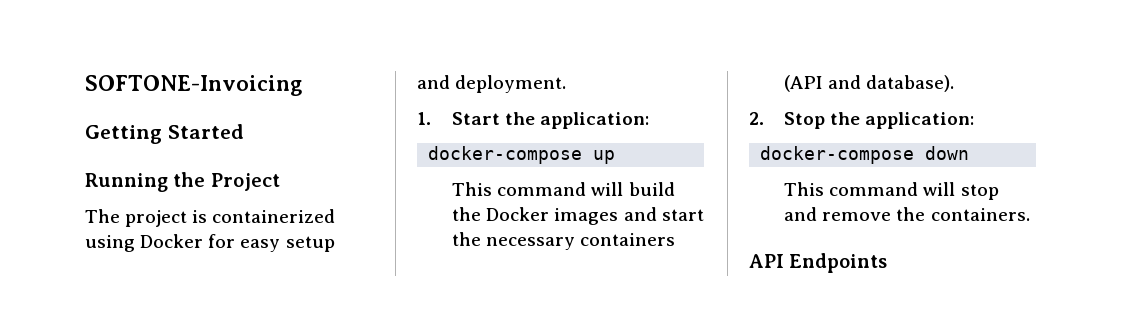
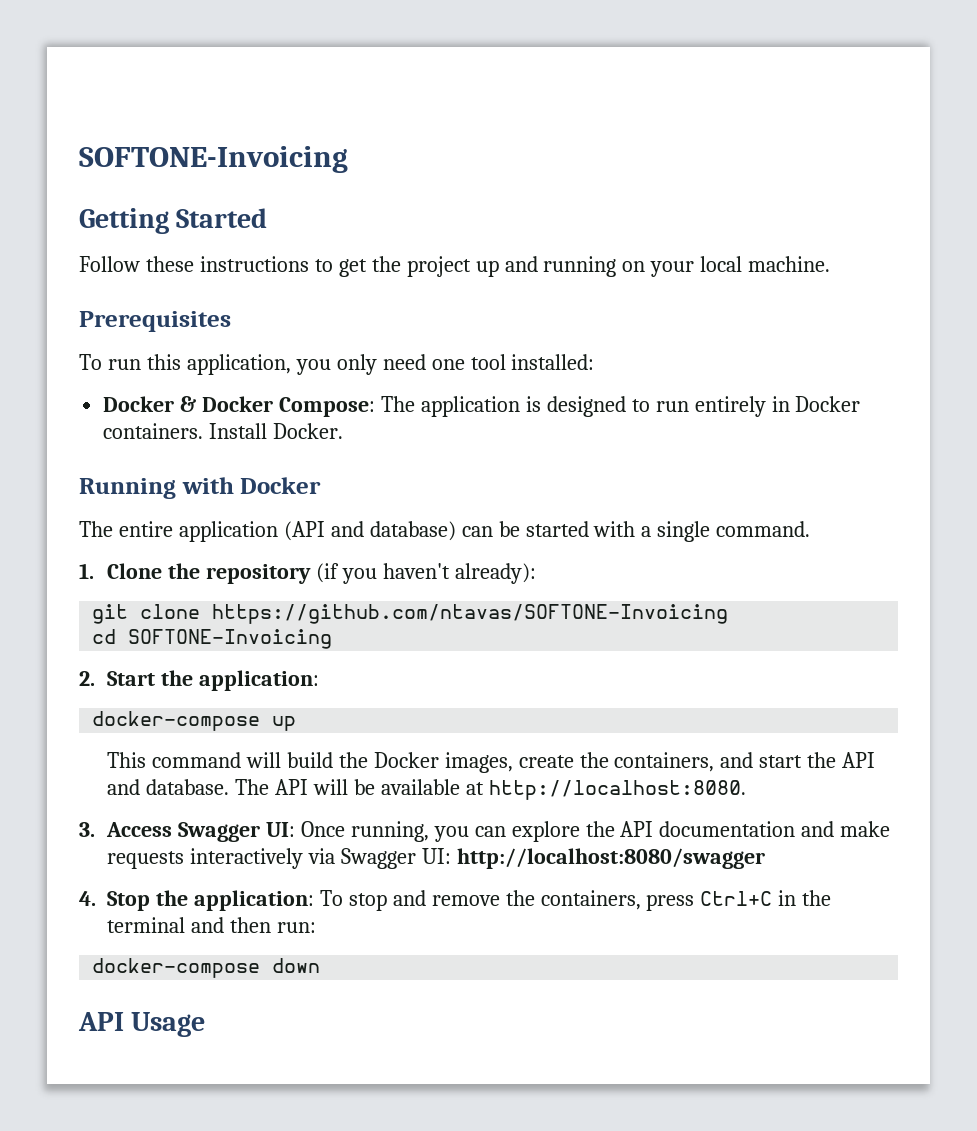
+ Follow these instructions to get the project up and running on your local machine.
+ Prerequisites
+ To run this application, you only need one tool installed:
+ Docker & Docker Compose: The application is designed to run entirely in Docker containers. Install Docker.
- Running the Project
- The project is containerized using Docker for easy setup and deployment.
- 1. Start the application:
+ Running with Docker
+ The entire application (API and database) can be started with a single command.
+ 1. Clone the repository (if you haven't already):
+ git clone https://github.com/ntavas/SOFTONE-Invoicing
+ cd SOFTONE-Invoicing
+ 2. Start the application:
- This command will build the Docker images and start the necessary containers (API and database).
- 2. Stop the application:
+ This command will build the Docker images, create the containers, and start the API and database. The API will be available at http://localhost:8080.
+ 3. Access Swagger UI: Once running, you can explore the API documentation and make requests interactively via Swagger UI: http://localhost:8080/swagger
+ 4. Stop the application: To stop and remove the containers, press Ctrl+C in the terminal and then run:
  docker-compose down
- This command will stop and remove the containers.
- API Endpoints
+ API Usage

